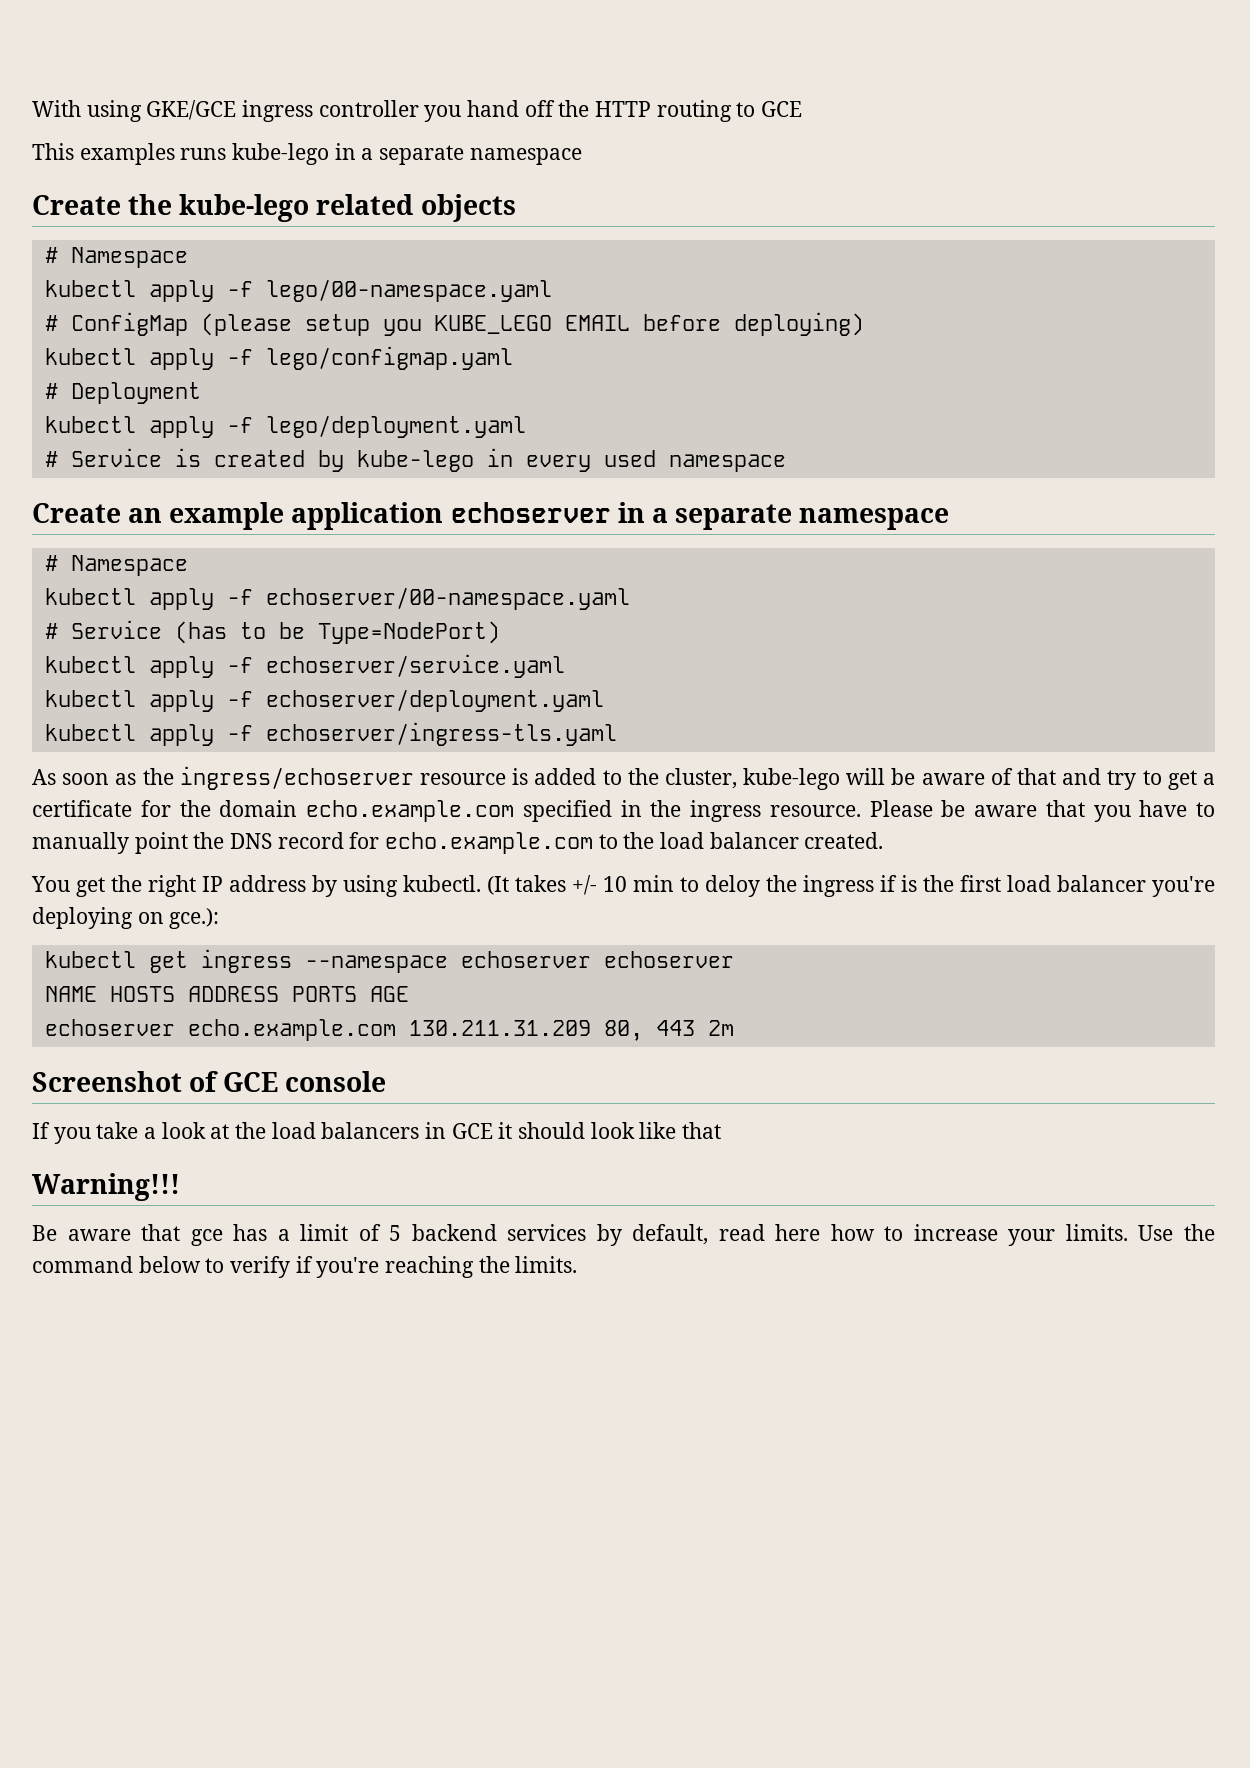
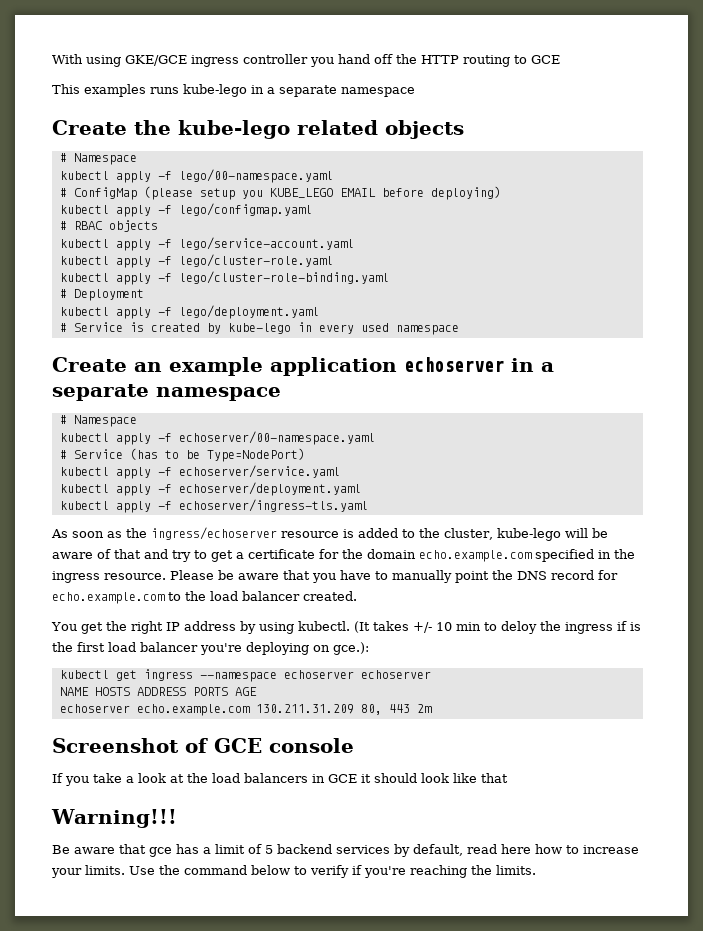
+ # RBAC objects
+ kubectl apply -f lego/service-account.yaml
+ kubectl apply -f lego/cluster-role.yaml
+ kubectl apply -f lego/cluster-role-binding.yaml

